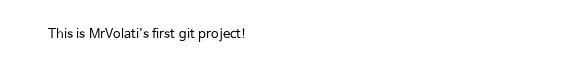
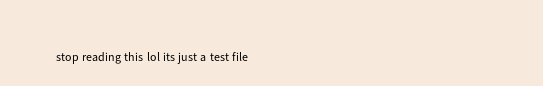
- This is MrVolati's first git project!
+ stop reading this lol its just a test file

